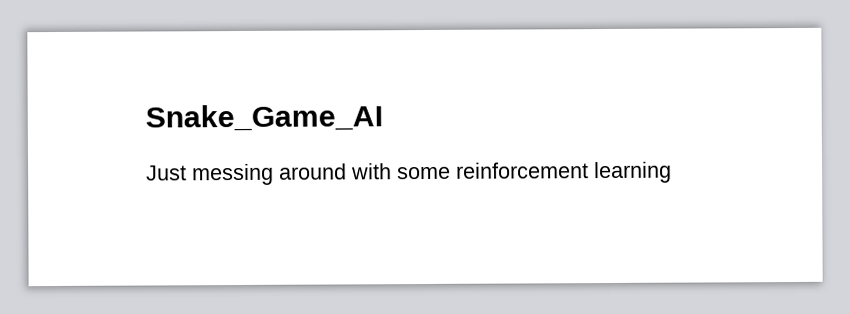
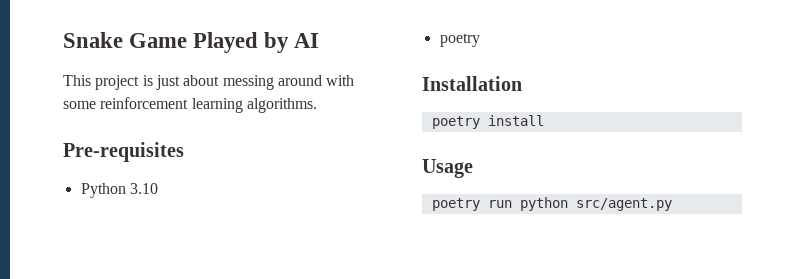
- Snake_Game_AI
- Just messing around with some reinforcement learning
+ Snake Game Played by AI
+ This project is just about messing around with some reinforcement learning algorithms.
+ Pre-requisites
+ Python 3.10
+ poetry
+ Installation
+ poetry install
+ Usage
+ poetry run python src/agent.py

